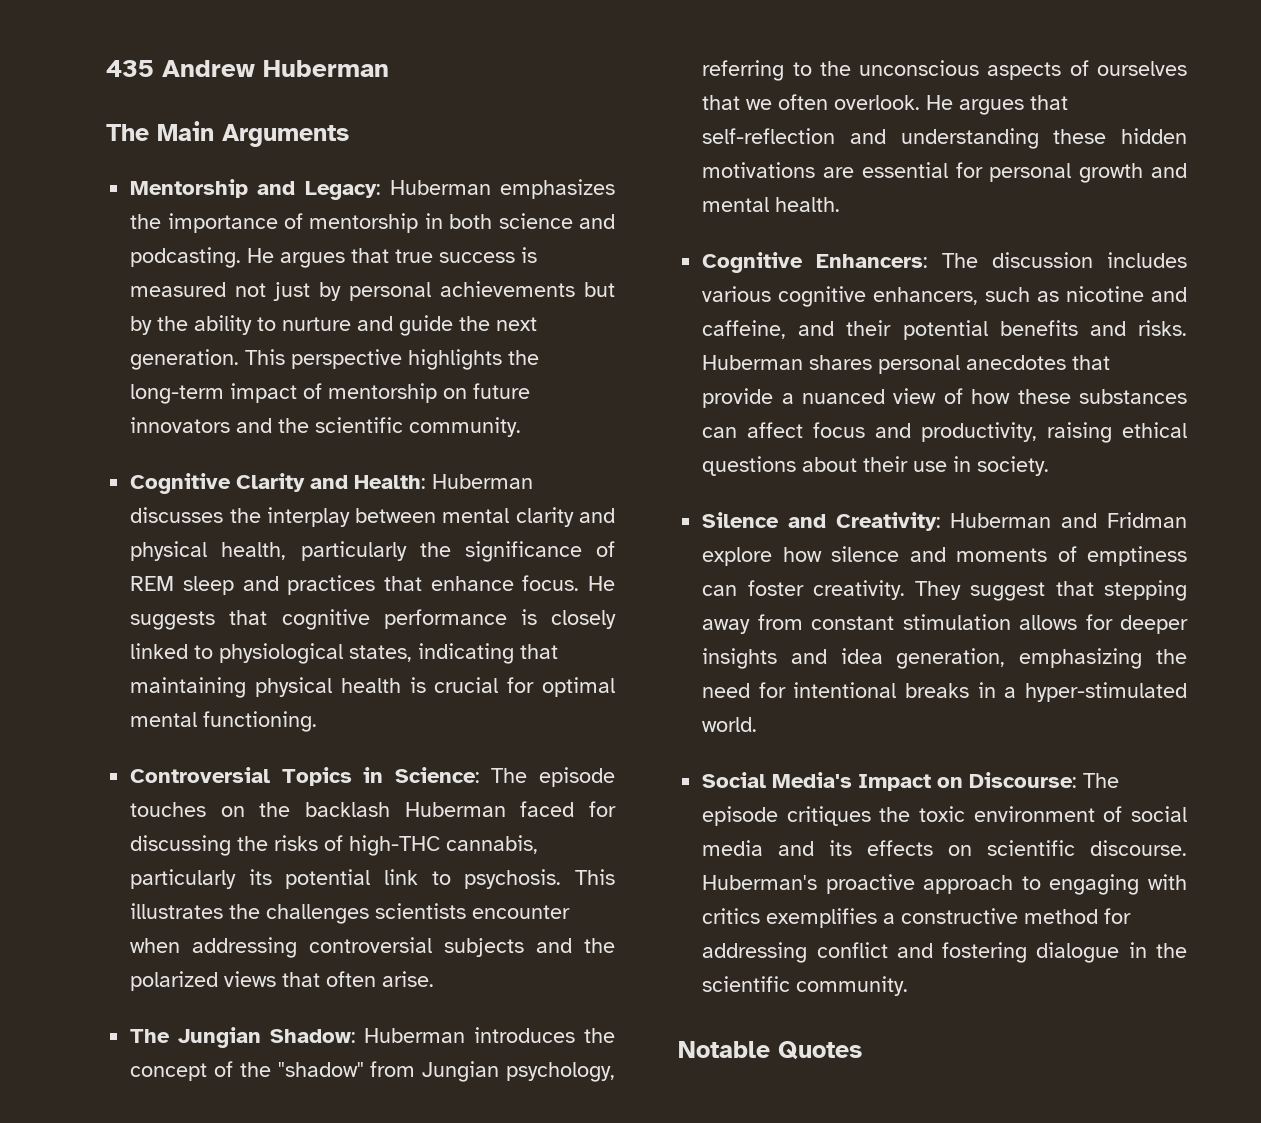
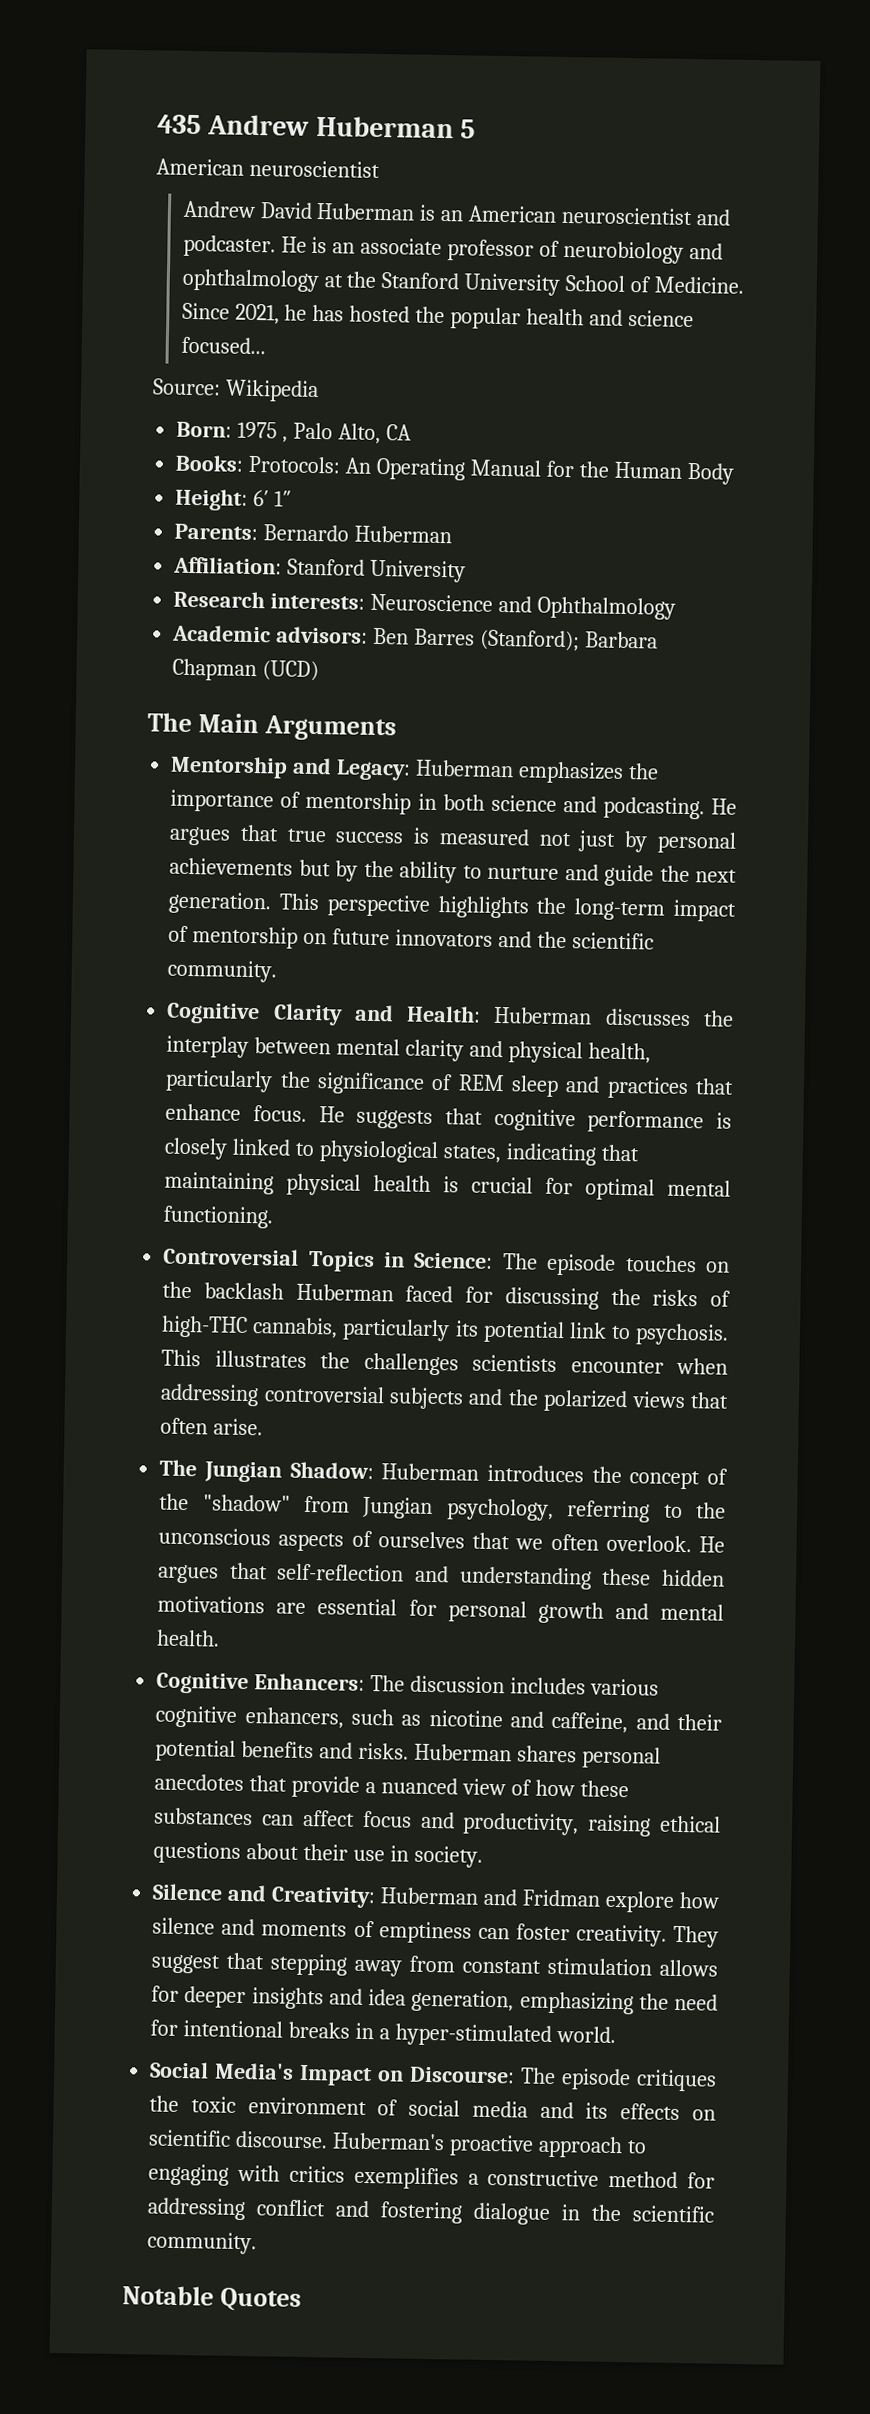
- 435 Andrew Huberman
+ 435 Andrew Huberman 5
+ American neuroscientist
+ Andrew David Huberman is an American neuroscientist and podcaster. He is an associate professor of neurobiology and ophthalmology at the Stanford University School of Medicine. Since 2021, he has hosted the popular health and science focused...
+ Source: Wikipedia
+ Born: 1975 , Palo Alto, CA
+ Books: Protocols: An Operating Manual for the Human Body
+ Height: 6′ 1″
+ Parents: Bernardo Huberman
+ Affiliation: Stanford University
+ Research interests: Neuroscience and Ophthalmology
+ Academic advisors: Ben Barres (Stanford); Barbara Chapman (UCD)

